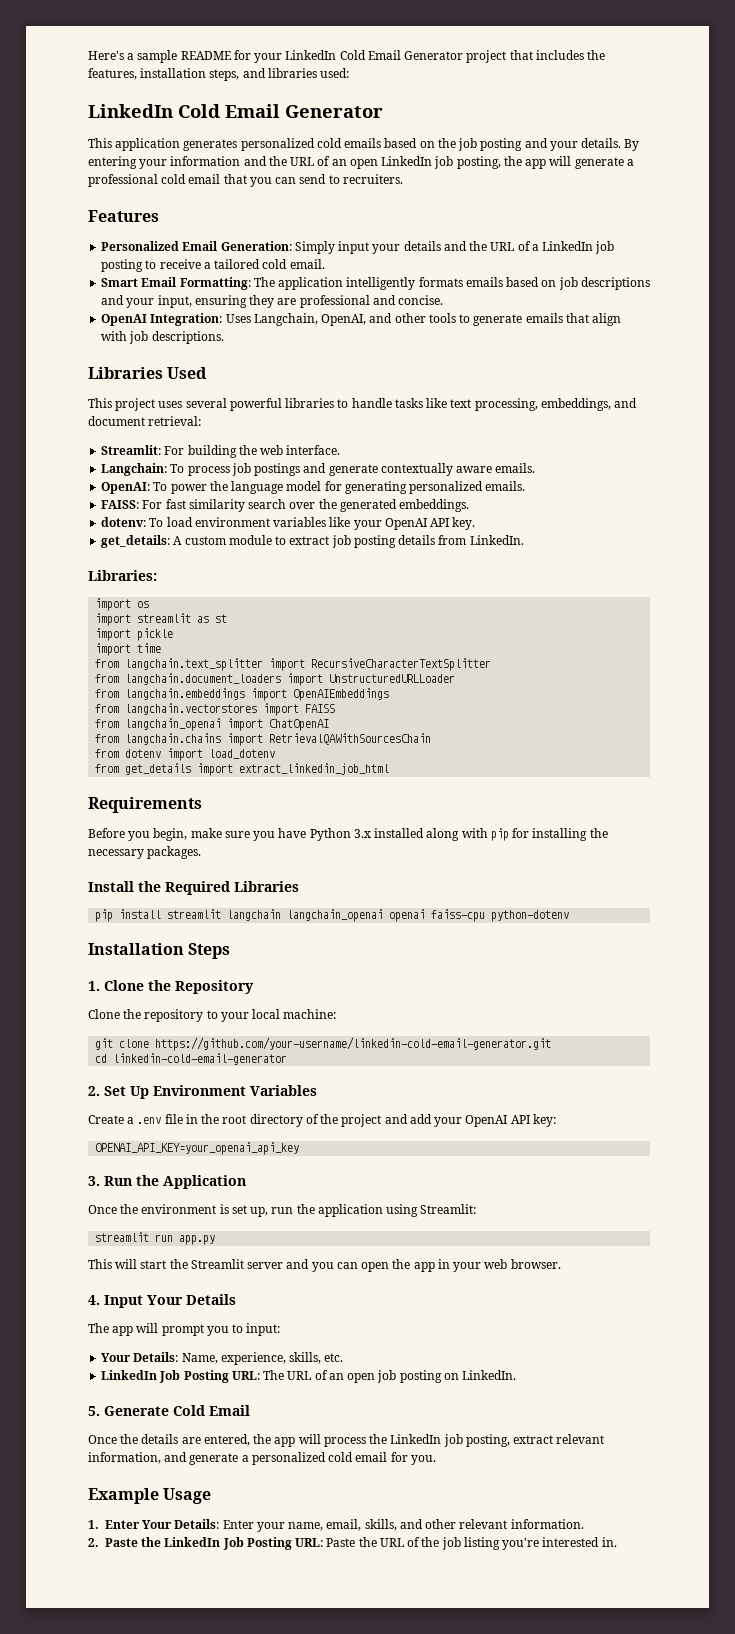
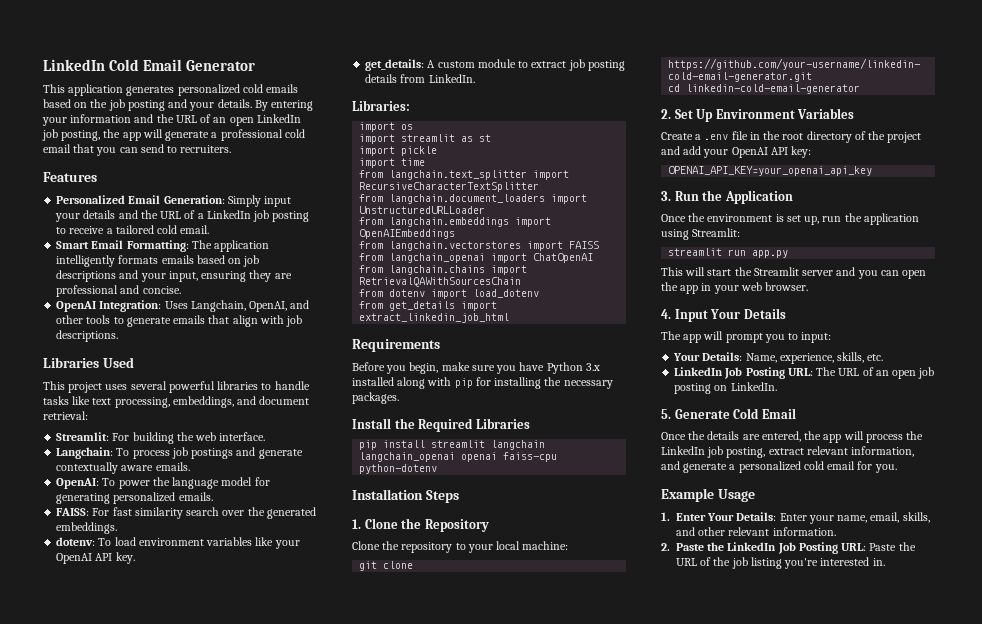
- Here's a sample README for your LinkedIn Cold Email Generator project that includes the features, installation steps, and libraries used:

